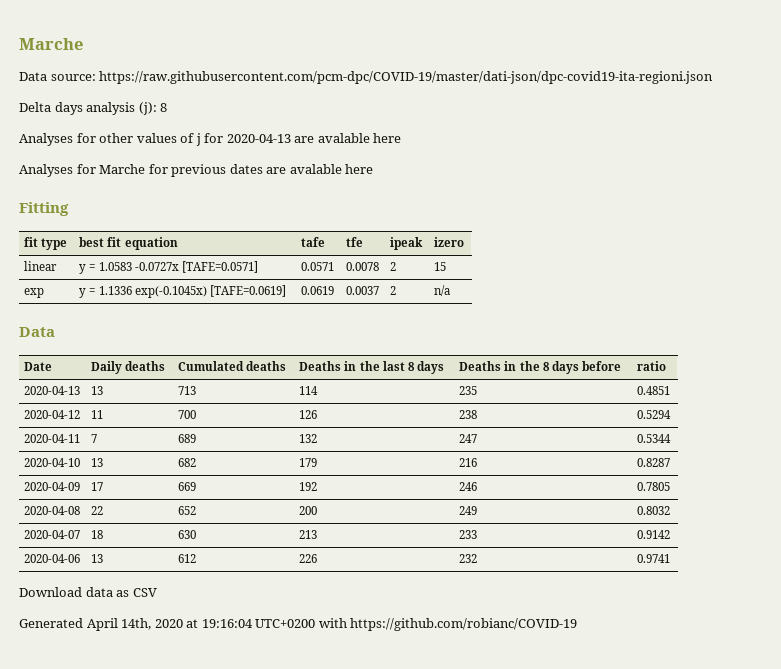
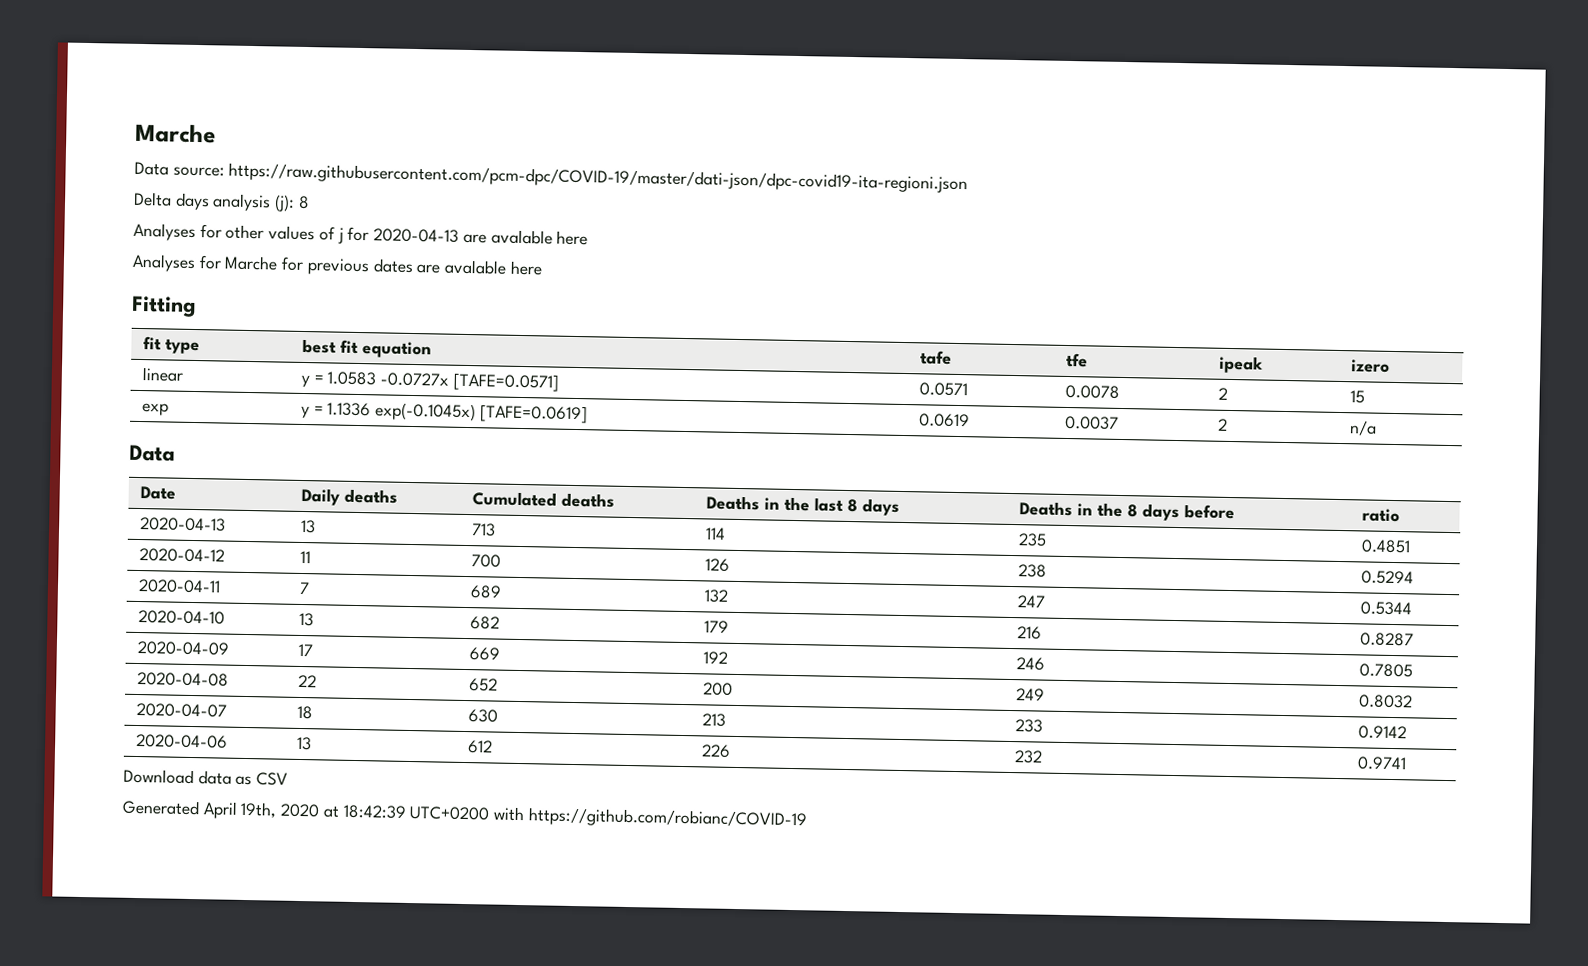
- Generated April 14th, 2020 at 19:16:04 UTC+0200 with https://github.com/robianc/COVID-19
+ Generated April 19th, 2020 at 18:42:39 UTC+0200 with https://github.com/robianc/COVID-19

